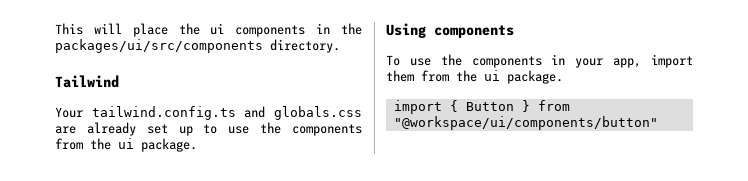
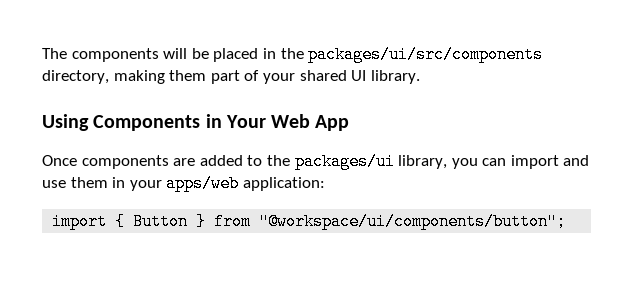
- This will place the ui components in the packages/ui/src/components directory.
- Tailwind
- Your tailwind.config.ts and globals.css are already set up to use the components from the ui package.
- Using components
- To use the components in your app, import them from the ui package.
+ The components will be placed in the packages/ui/src/components directory, making them part of your shared UI library.
+ Using Components in Your Web App
+ Once components are added to the packages/ui library, you can import and use them in your apps/web application:
- import { Button } from "@workspace/ui/components/button"
+ import { Button } from "@workspace/ui/components/button";

